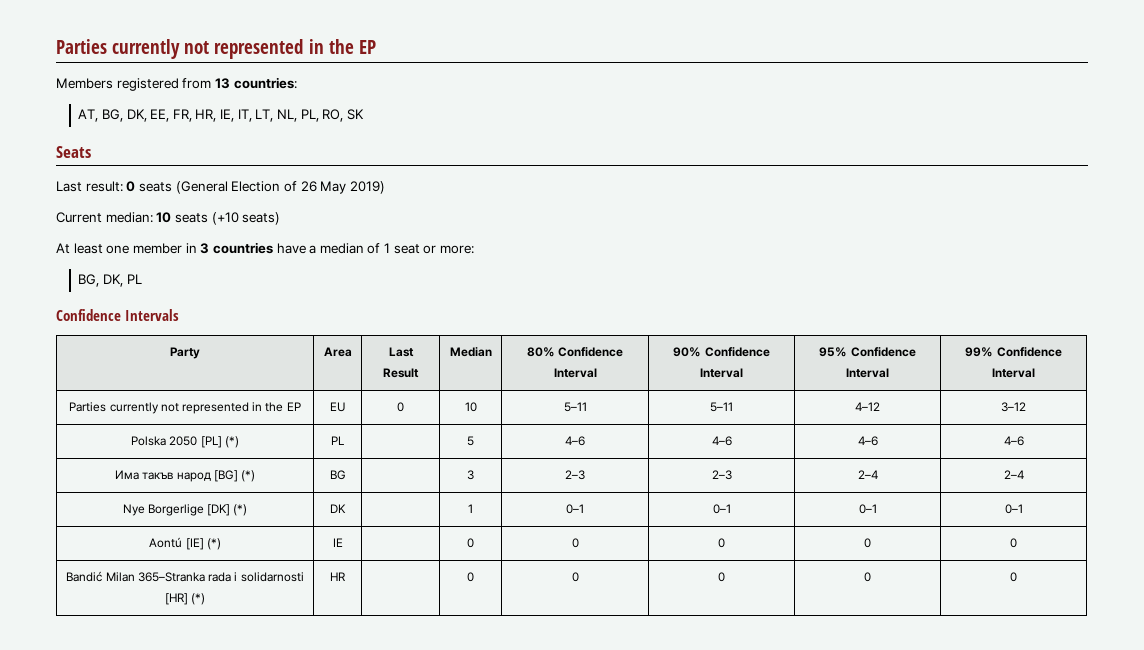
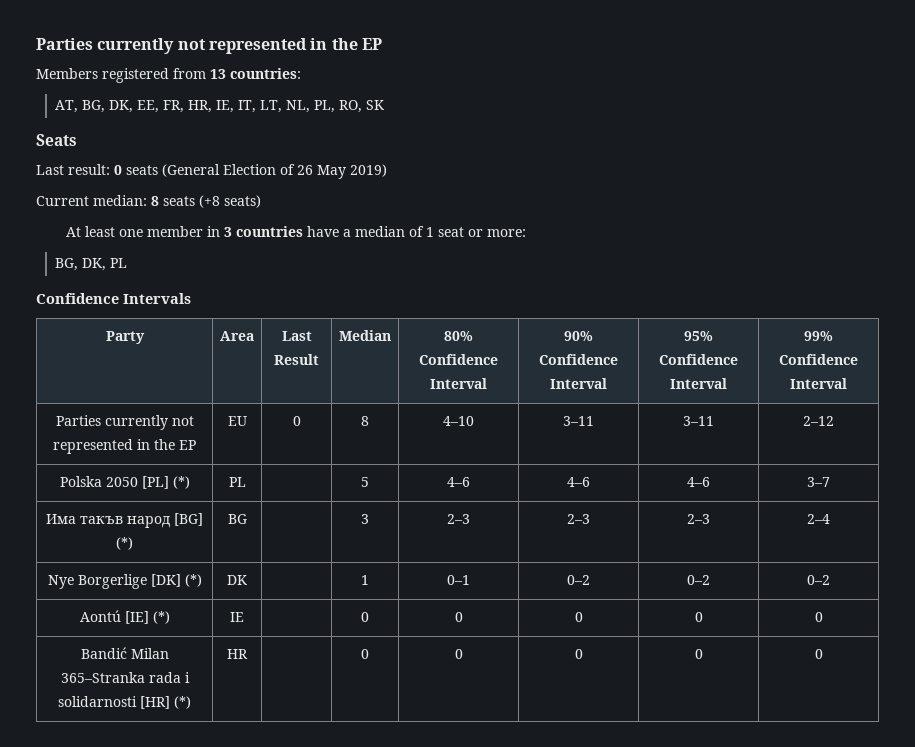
- Current median: 10 seats (+10 seats)
+ Current median: 8 seats (+8 seats)
- Parties currently not represented in the EP | EU | 0 | 10 | 5–11 | 5–11 | 4–12 | 3–12
+ Parties currently not represented in the EP | EU | 0 | 8 | 4–10 | 3–11 | 3–11 | 2–12
- Polska 2050 [PL] (*) | PL | | 5 | 4–6 | 4–6 | 4–6 | 4–6
+ Polska 2050 [PL] (*) | PL | | 5 | 4–6 | 4–6 | 4–6 | 3–7
- Има такъв народ [BG] (*) | BG | | 3 | 2–3 | 2–3 | 2–4 | 2–4
+ Има такъв народ [BG] (*) | BG | | 3 | 2–3 | 2–3 | 2–3 | 2–4
- Nye Borgerlige [DK] (*) | DK | | 1 | 0–1 | 0–1 | 0–1 | 0–1
+ Nye Borgerlige [DK] (*) | DK | | 1 | 0–1 | 0–2 | 0–2 | 0–2

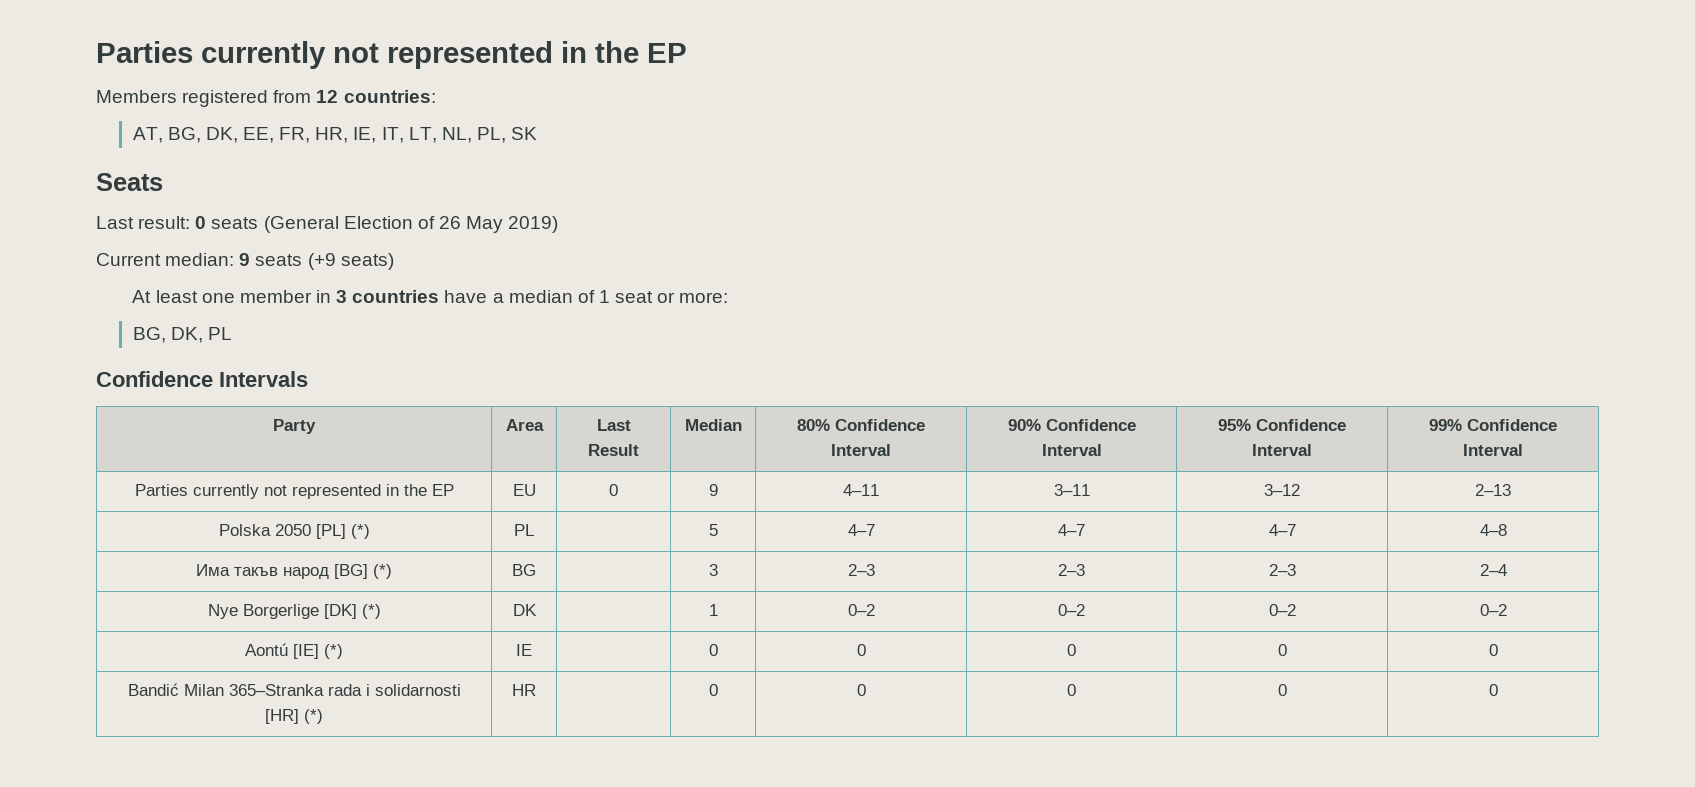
- Members registered from 13 countries:
+ Members registered from 12 countries:
- AT, BG, DK, EE, FR, HR, IE, IT, LT, NL, PL, RO, SK
+ AT, BG, DK, EE, FR, HR, IE, IT, LT, NL, PL, SK
- Current median: 8 seats (+8 seats)
+ Current median: 9 seats (+9 seats)
- Parties currently not represented in the EP | EU | 0 | 8 | 4–10 | 3–11 | 3–11 | 2–12
+ Parties currently not represented in the EP | EU | 0 | 9 | 4–11 | 3–11 | 3–12 | 2–13
- Polska 2050 [PL] (*) | PL | | 5 | 4–6 | 4–6 | 4–6 | 3–7
+ Polska 2050 [PL] (*) | PL | | 5 | 4–7 | 4–7 | 4–7 | 4–8
- Nye Borgerlige [DK] (*) | DK | | 1 | 0–1 | 0–2 | 0–2 | 0–2
+ Nye Borgerlige [DK] (*) | DK | | 1 | 0–2 | 0–2 | 0–2 | 0–2

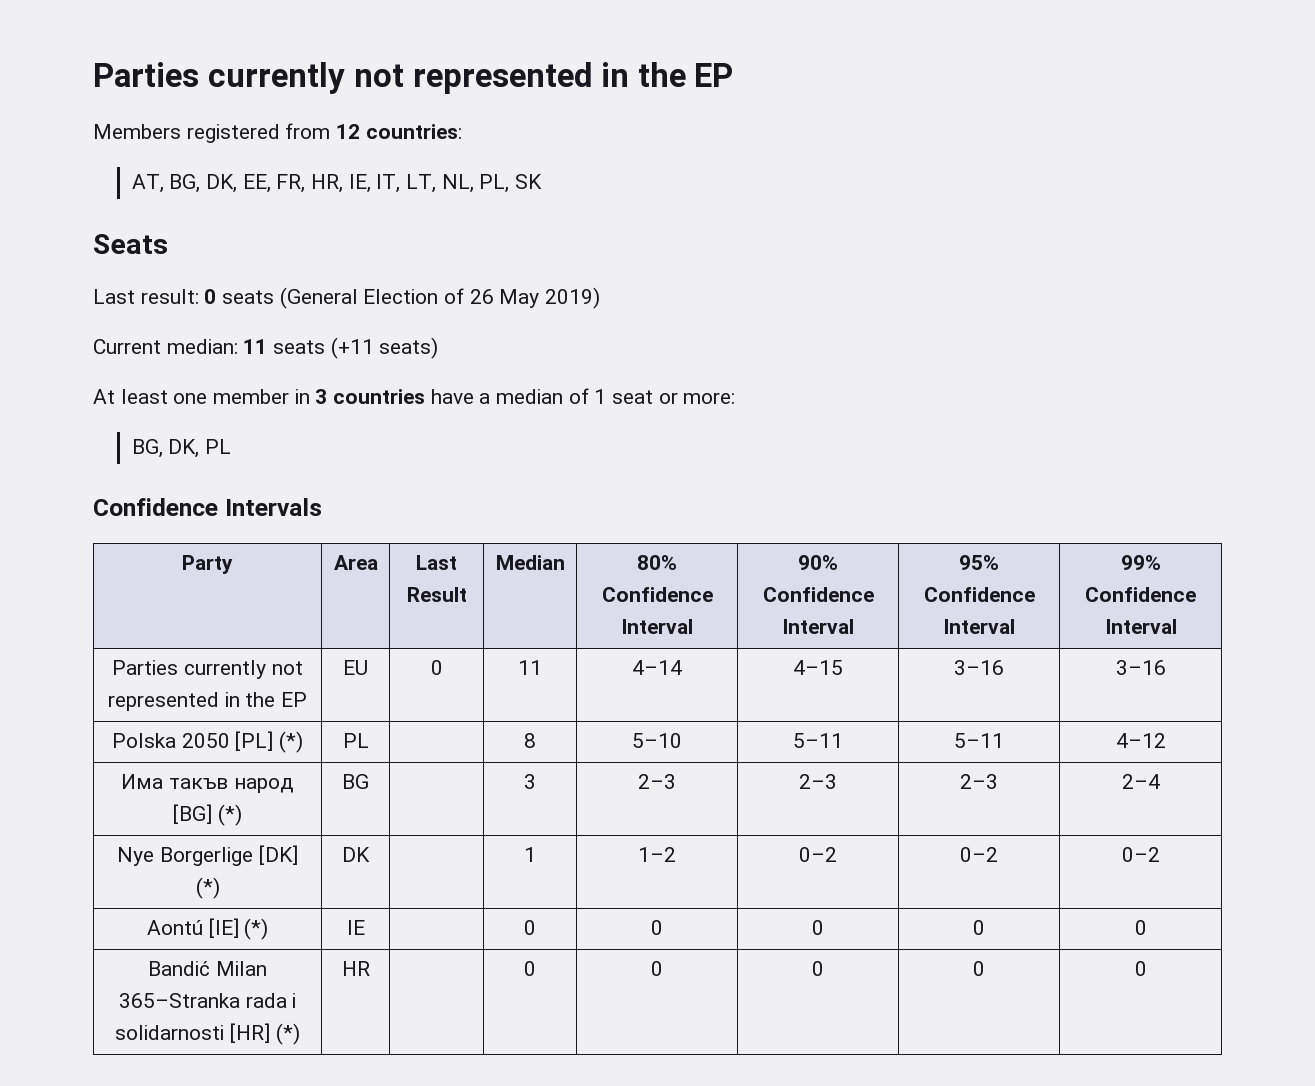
- Current median: 9 seats (+9 seats)
+ Current median: 11 seats (+11 seats)
- Parties currently not represented in the EP | EU | 0 | 9 | 4–11 | 3–11 | 3–12 | 2–13
+ Parties currently not represented in the EP | EU | 0 | 11 | 4–14 | 4–15 | 3–16 | 3–16
- Polska 2050 [PL] (*) | PL | | 5 | 4–7 | 4–7 | 4–7 | 4–8
+ Polska 2050 [PL] (*) | PL | | 8 | 5–10 | 5–11 | 5–11 | 4–12
- Nye Borgerlige [DK] (*) | DK | | 1 | 0–2 | 0–2 | 0–2 | 0–2
+ Nye Borgerlige [DK] (*) | DK | | 1 | 1–2 | 0–2 | 0–2 | 0–2

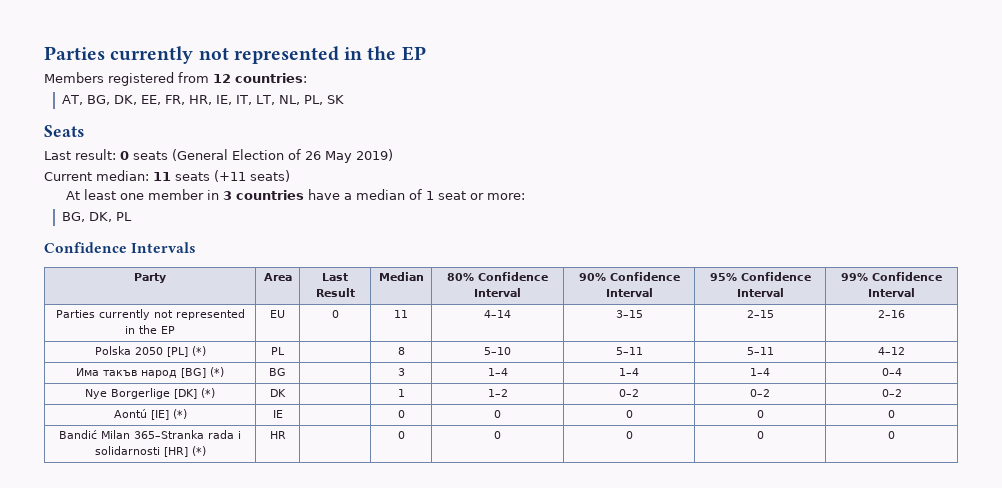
- Parties currently not represented in the EP | EU | 0 | 11 | 4–14 | 4–15 | 3–16 | 3–16
+ Parties currently not represented in the EP | EU | 0 | 11 | 4–14 | 3–15 | 2–15 | 2–16
- Има такъв народ [BG] (*) | BG | | 3 | 2–3 | 2–3 | 2–3 | 2–4
+ Има такъв народ [BG] (*) | BG | | 3 | 1–4 | 1–4 | 1–4 | 0–4

